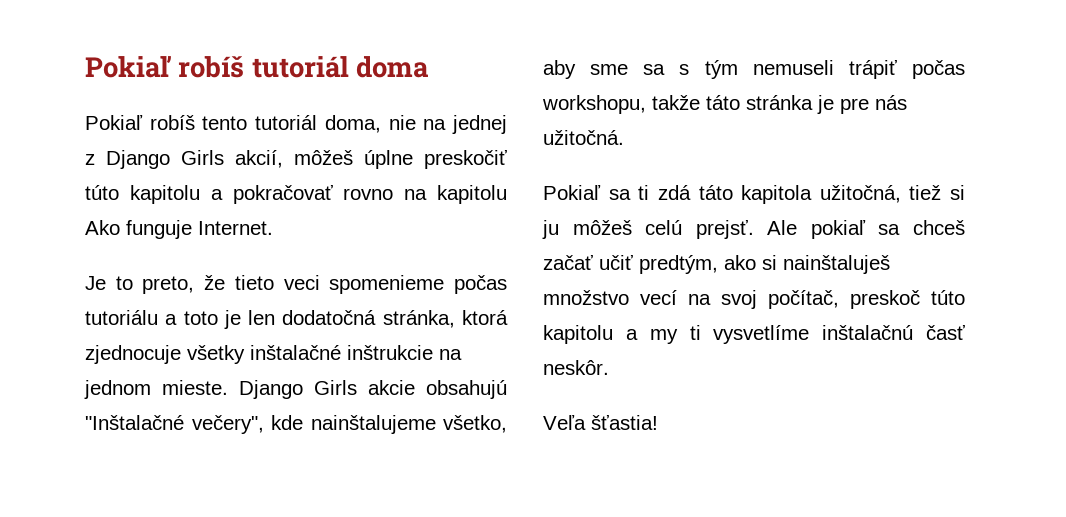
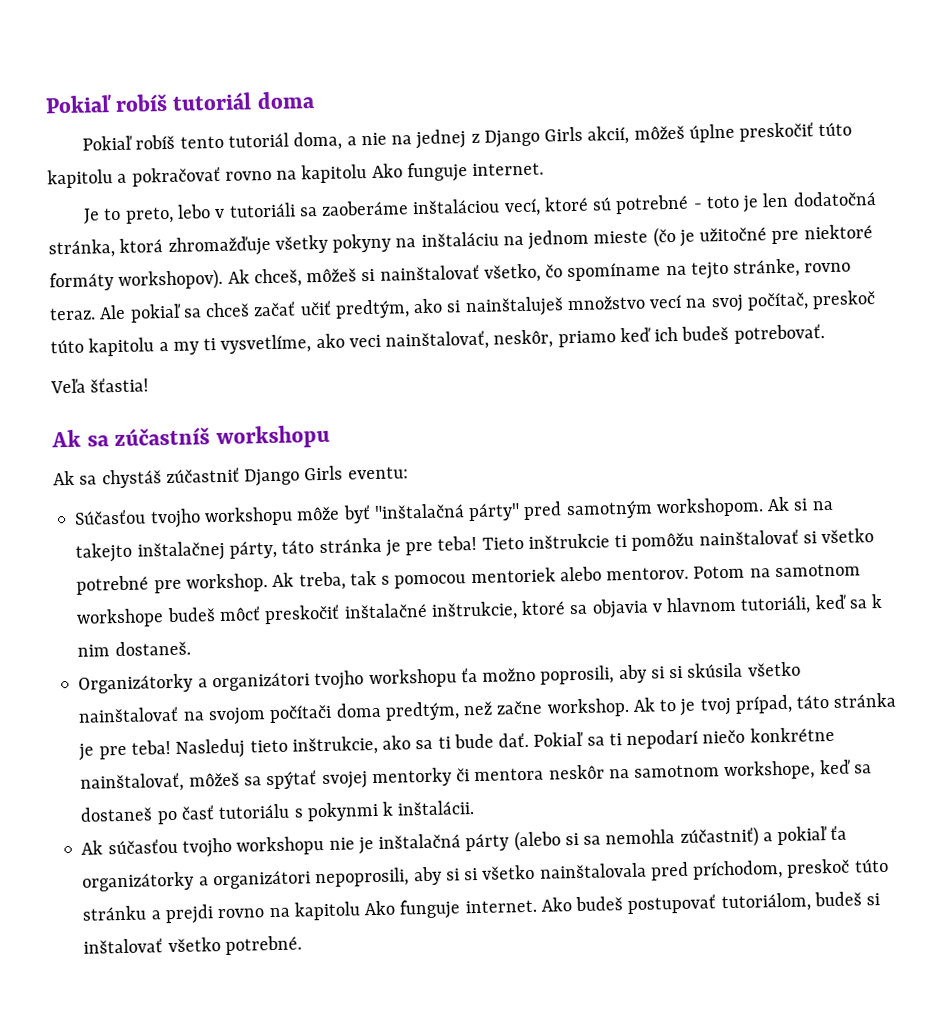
- Pokiaľ robíš tento tutoriál doma, nie na jednej z Django Girls akcií, môžeš úplne preskočiť túto kapitolu a pokračovať rovno na kapitolu Ako funguje Internet.
+ Pokiaľ robíš tento tutoriál doma, a nie na jednej z Django Girls akcií, môžeš úplne preskočiť túto kapitolu a pokračovať rovno na kapitolu Ako funguje internet.
- Je to preto, že tieto veci spomenieme počas tutoriálu a toto je len dodatočná stránka, ktorá zjednocuje všetky inštalačné inštrukcie na jednom mieste. Django Girls akcie obsahujú "Inštalačné večery", kde nainštalujeme všetko, aby sme sa s tým nemuseli trápiť počas workshopu, takže táto stránka je pre nás užitočná.
- Pokiaľ sa ti zdá táto kapitola užitočná, tiež si ju môžeš celú prejsť.
+ Je to preto, lebo v tutoriáli sa zaoberáme inštaláciou vecí, ktoré sú potrebné - toto je len dodatočná stránka, ktorá zhromažďuje všetky pokyny na inštaláciu na jednom mieste (čo je užitočné pre niektoré formáty workshopov). Ak chceš, môžeš si nainštalovať všetko, čo spomíname na tejto stránke, rovno teraz.
- Ale pokiaľ sa chceš začať učiť predtým, ako si nainštaluješ množstvo vecí na svoj počítač, preskoč túto kapitolu a my ti vysvetlíme inštalačnú časť neskôr.
+ Ale pokiaľ sa chceš začať učiť predtým, ako si nainštaluješ množstvo vecí na svoj počítač, preskoč túto kapitolu a my ti vysvetlíme, ako veci nainštalovať, neskôr, priamo keď ich budeš potrebovať.
  Veľa šťastia!
+ Ak sa zúčastníš workshopu
+ Ak sa chystáš zúčastniť Django Girls eventu:
+ Súčasťou tvojho workshopu môže byť "inštalačná párty" pred samotným workshopom. Ak si na takejto inštalačnej párty, táto stránka je pre teba! Tieto inštrukcie ti pomôžu nainštalovať si všetko potrebné pre workshop. Ak treba, tak s pomocou mentoriek alebo mentorov. Potom na samotnom workshope budeš môcť preskočiť inštalačné inštrukcie, ktoré sa objavia v hlavnom tutoriáli, keď sa k nim dostaneš.
+ Organizátorky a organizátori tvojho workshopu ťa možno poprosili, aby si si skúsila všetko nainštalovať na svojom počítači doma predtým, než začne workshop. Ak to je tvoj prípad, táto stránka je pre teba! Nasleduj tieto inštrukcie, ako sa ti bude dať. Pokiaľ sa ti nepodarí niečo konkrétne nainštalovať, môžeš sa spýtať svojej mentorky či mentora neskôr na samotnom workshope, keď sa dostaneš po časť tutoriálu s pokynmi k inštalácii.
+ Ak súčasťou tvojho workshopu nie je inštalačná párty (alebo si sa nemohla zúčastniť) a pokiaľ ťa organizátorky a organizátori nepoprosili, aby si si všetko nainštalovala pred príchodom, preskoč túto stránku a prejdi rovno na kapitolu Ako funguje internet. Ako budeš postupovať tutoriálom, budeš si inštalovať všetko potrebné.

